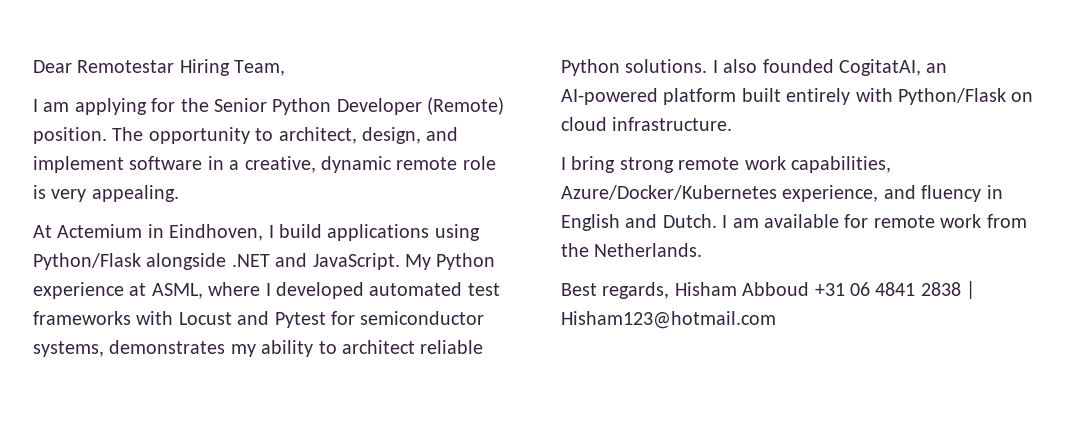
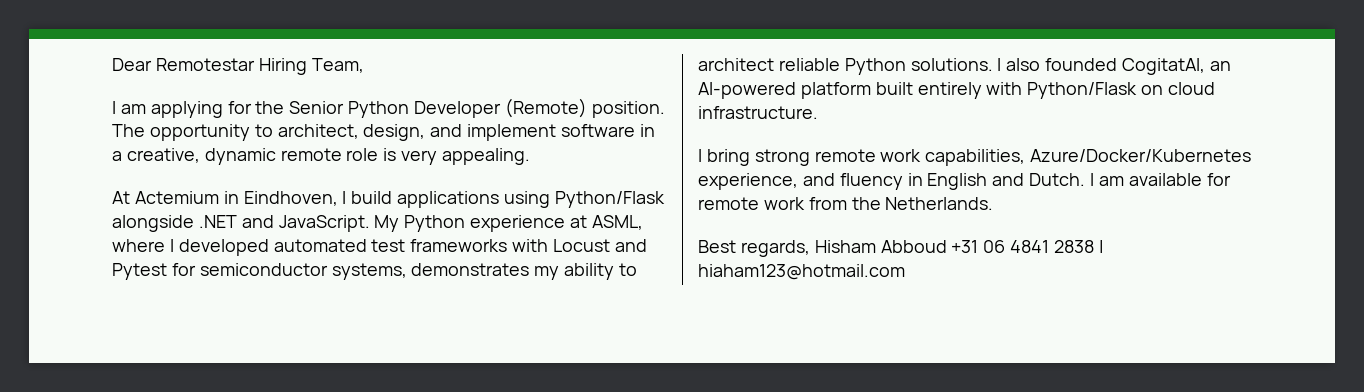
- Best regards, Hisham Abboud +31 06 4841 2838 | Hisham123@hotmail.com
+ Best regards, Hisham Abboud +31 06 4841 2838 | hiaham123@hotmail.com

